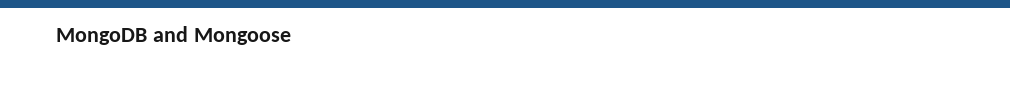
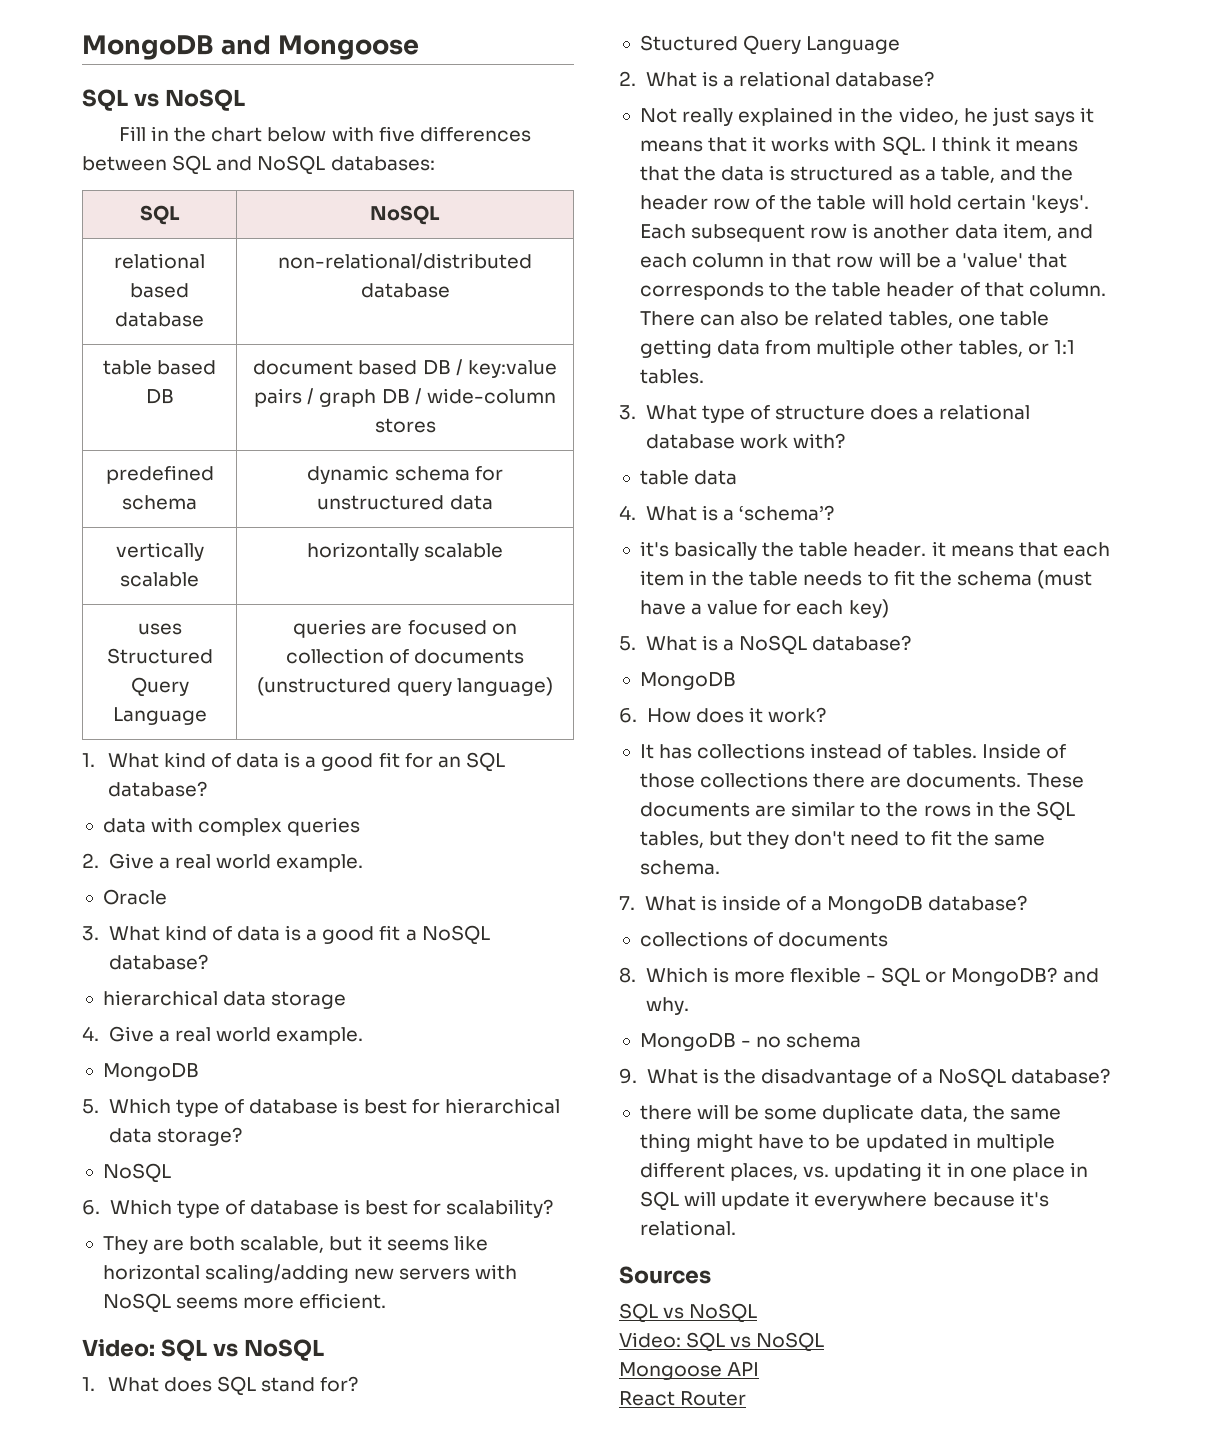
  MongoDB and Mongoose
+ SQL vs NoSQL
+ Fill in the chart below with five differences between SQL and NoSQL databases:
+ SQL | NoSQL
+ relational based database | non-relational/distributed database
+ table based DB | document based DB / key:value pairs / graph DB / wide-column stores
+ predefined schema | dynamic schema for unstructured data
+ vertically scalable | horizontally scalable
+ uses Structured Query Language | queries are focused on collection of documents (unstructured query language)
+ 1. What kind of data is a good fit for an SQL database?
+ data with complex queries
+ 2. Give a real world example.
+ Oracle
+ 3. What kind of data is a good fit a NoSQL database?
+ hierarchical data storage
+ 4. Give a real world example.
+ MongoDB
+ 5. Which type of database is best for hierarchical data storage?
+ NoSQL
+ 6. Which type of database is best for scalability?
+ They are both scalable, but it seems like horizontal scaling/adding new servers with NoSQL seems more efficient.
+ Video: SQL vs NoSQL
+ 1. What does SQL stand for?
+ Stuctured Query Language
+ 2. What is a relational database?
+ Not really explained in the video, he just says it means that it works with SQL. I think it means that the data is structured as a table, and the header row of the table will hold certain 'keys'. Each subsequent row is another data item, and each column in that row will be a 'value' that corresponds to the table header of that column. There can also be related tables, one table getting data from multiple other tables, or 1:1 tables.
+ 3. What type of structure does a relational database work with?
+ table data
+ 4. What is a ‘schema’?
+ it's basically the table header. it means that each item in the table needs to fit the schema (must have a value for each key)
+ 5. What is a NoSQL database?
+ MongoDB
+ 6. How does it work?
+ It has collections instead of tables. Inside of those collections there are documents. These documents are similar to the rows in the SQL tables, but they don't need to fit the same schema.
+ 7. What is inside of a MongoDB database?
+ collections of documents
+ 8. Which is more flexible - SQL or MongoDB? and why.
+ MongoDB - no schema
+ 9. What is the disadvantage of a NoSQL database?
+ there will be some duplicate data, the same thing might have to be updated in multiple different places, vs. updating it in one place in SQL will update it everywhere because it's relational.
+ Sources
+ SQL vs NoSQL
+ Video: SQL vs NoSQL
+ Mongoose API
+ React Router

